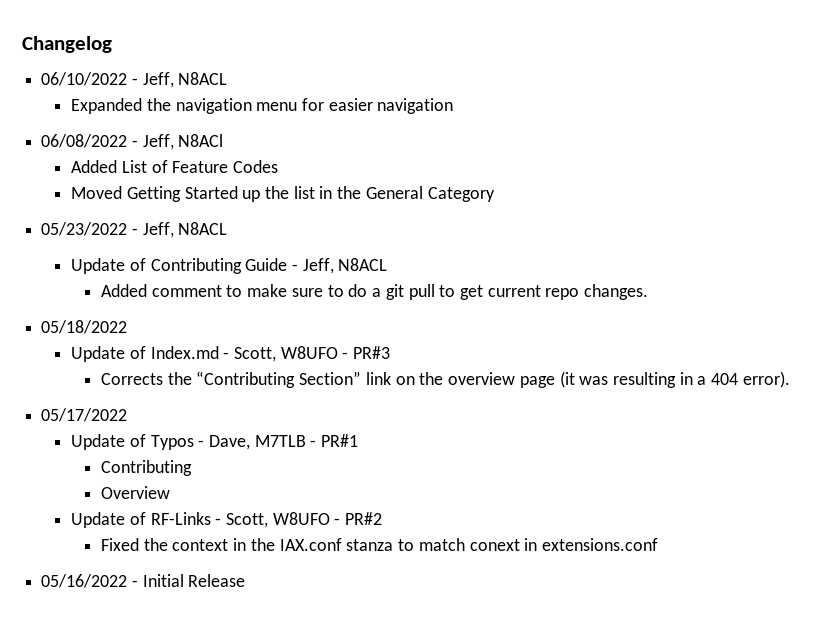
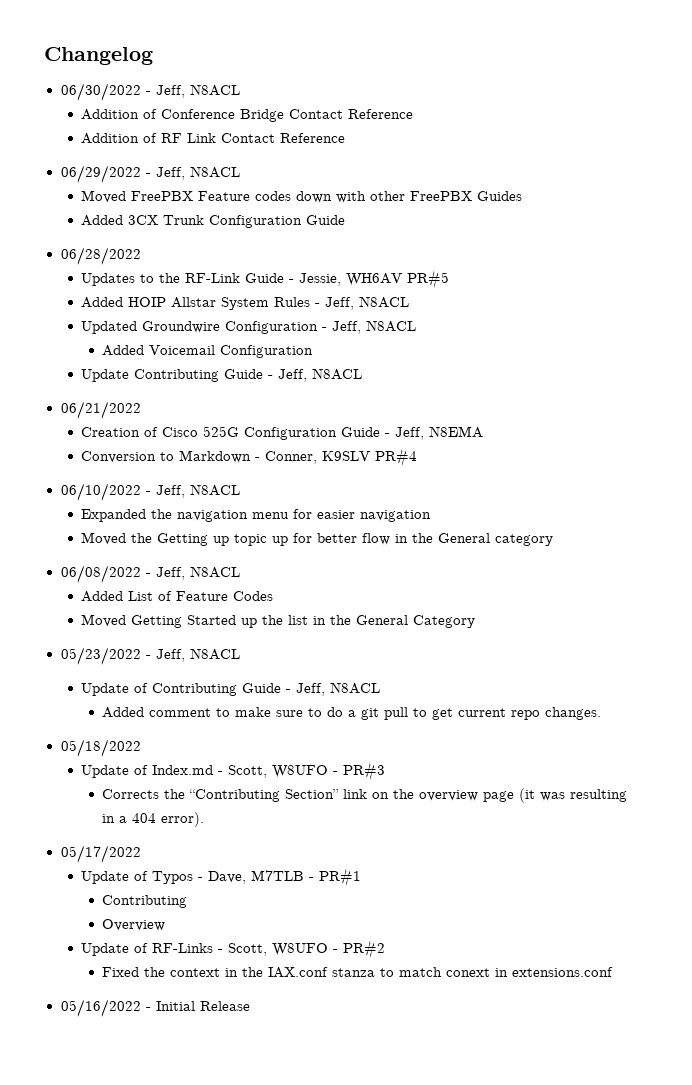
+ 06/30/2022 - Jeff, N8ACL
+ Addition of Conference Bridge Contact Reference
+ Addition of RF Link Contact Reference
+ 06/29/2022 - Jeff, N8ACL
+ Moved FreePBX Feature codes down with other FreePBX Guides
+ Added 3CX Trunk Configuration Guide
+ 06/28/2022
+ Updates to the RF-Link Guide - Jessie, WH6AV PR#5
+ Added HOIP Allstar System Rules - Jeff, N8ACL
+ Updated Groundwire Configuration - Jeff, N8ACL
+ Added Voicemail Configuration
+ Update Contributing Guide - Jeff, N8ACL
+ 06/21/2022
+ Creation of Cisco 525G Configuration Guide - Jeff, N8EMA
+ Conversion to Markdown - Conner, K9SLV PR#4
+ Moved the Getting up topic up for better flow in the General category
- 06/08/2022 - Jeff, N8ACl
+ 06/08/2022 - Jeff, N8ACL

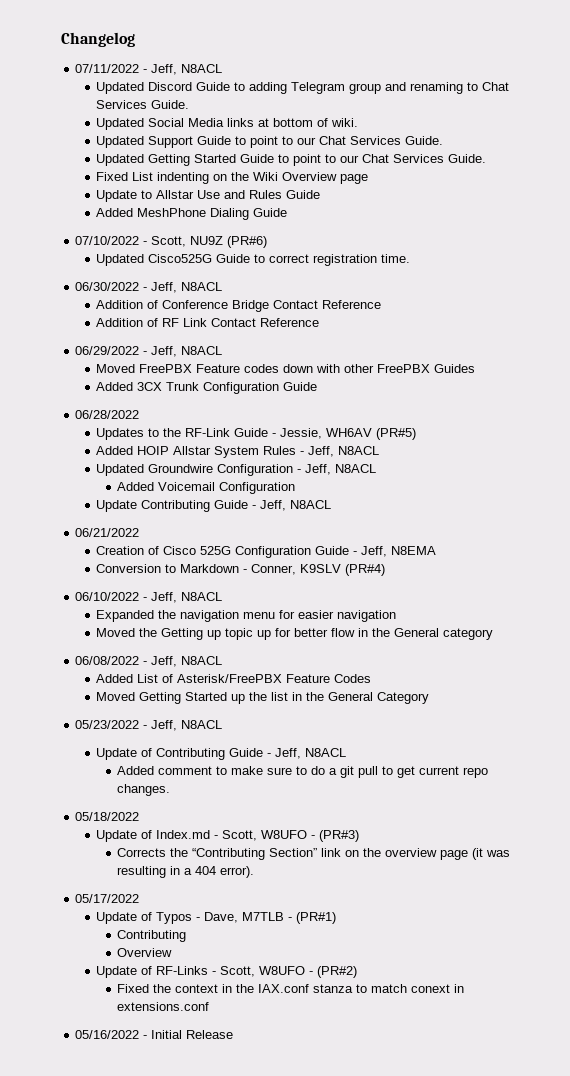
+ 07/11/2022 - Jeff, N8ACL
+ Updated Discord Guide to adding Telegram group and renaming to Chat Services Guide.
+ Updated Social Media links at bottom of wiki.
+ Updated Support Guide to point to our Chat Services Guide.
+ Updated Getting Started Guide to point to our Chat Services Guide.
+ Fixed List indenting on the Wiki Overview page
+ Update to Allstar Use and Rules Guide
+ Added MeshPhone Dialing Guide
+ 07/10/2022 - Scott, NU9Z (PR#6)
+ Updated Cisco525G Guide to correct registration time.
- Updates to the RF-Link Guide - Jessie, WH6AV PR#5
+ Updates to the RF-Link Guide - Jessie, WH6AV (PR#5)
- Conversion to Markdown - Conner, K9SLV PR#4
+ Conversion to Markdown - Conner, K9SLV (PR#4)
- Added List of Feature Codes
+ Added List of Asterisk/FreePBX Feature Codes
- Update of Index.md - Scott, W8UFO - PR#3
+ Update of Index.md - Scott, W8UFO - (PR#3)
- Update of Typos - Dave, M7TLB - PR#1
+ Update of Typos - Dave, M7TLB - (PR#1)
- Update of RF-Links - Scott, W8UFO - PR#2
+ Update of RF-Links - Scott, W8UFO - (PR#2)

